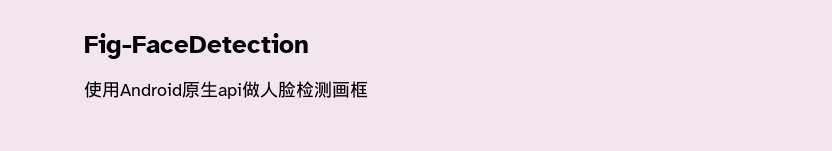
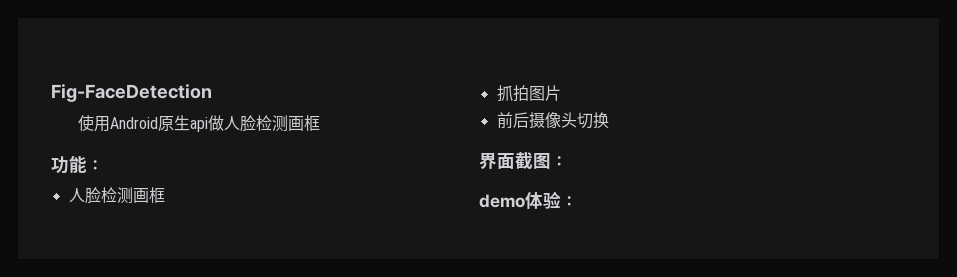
+ 功能：
+ 人脸检测画框
+ 抓拍图片
+ 前后摄像头切换
+ 界面截图：
+ demo体验：

